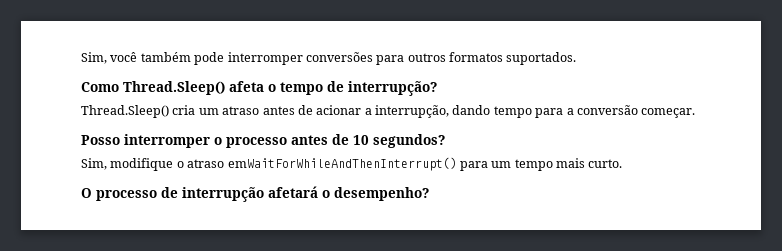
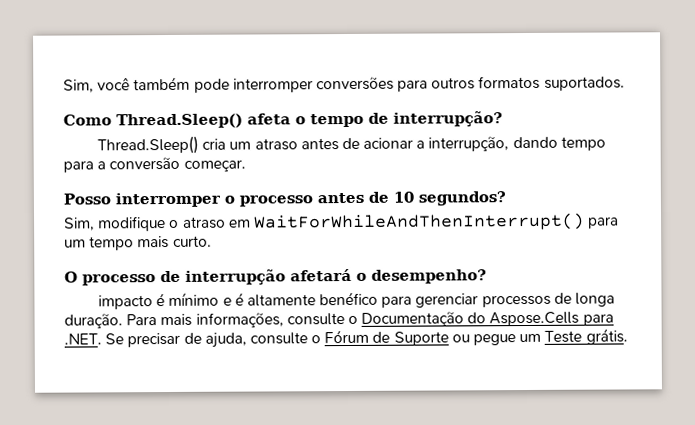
- Sim, modifique o atraso emWaitForWhileAndThenInterrupt() para um tempo mais curto.
+ Sim, modifique o atraso em WaitForWhileAndThenInterrupt() para um tempo mais curto.
+ impacto é mínimo e é altamente benéfico para gerenciar processos de longa duração. Para mais informações, consulte o Documentação do Aspose.Cells para .NET. Se precisar de ajuda, consulte o Fórum de Suporte ou pegue um Teste grátis.

